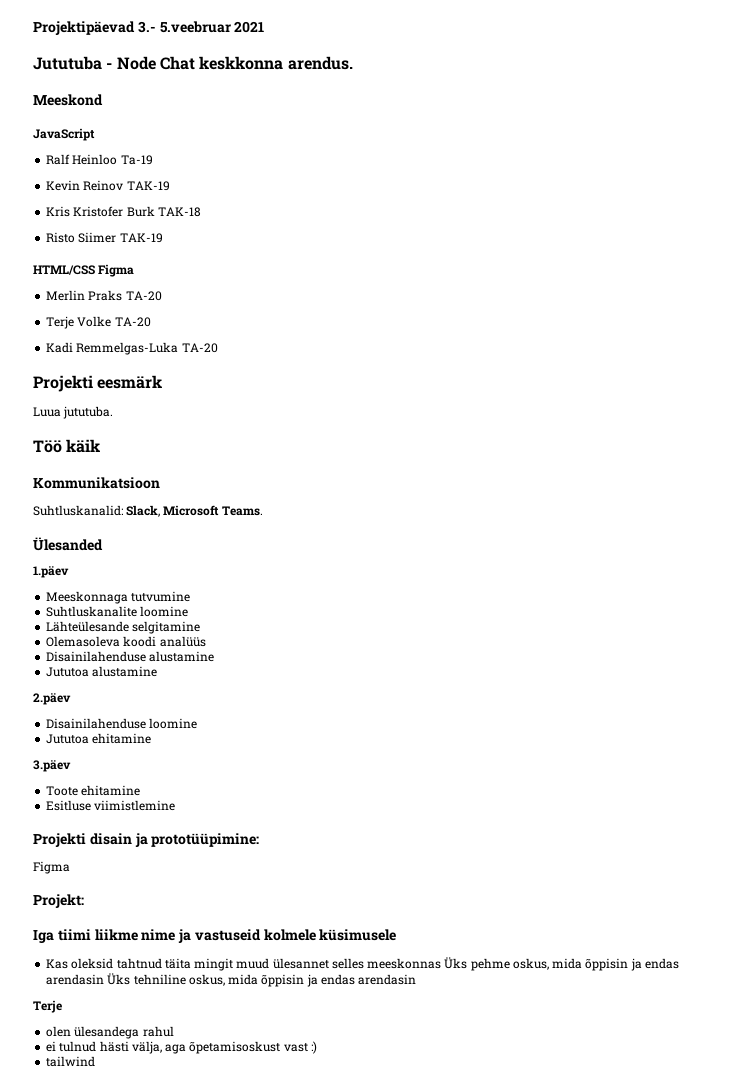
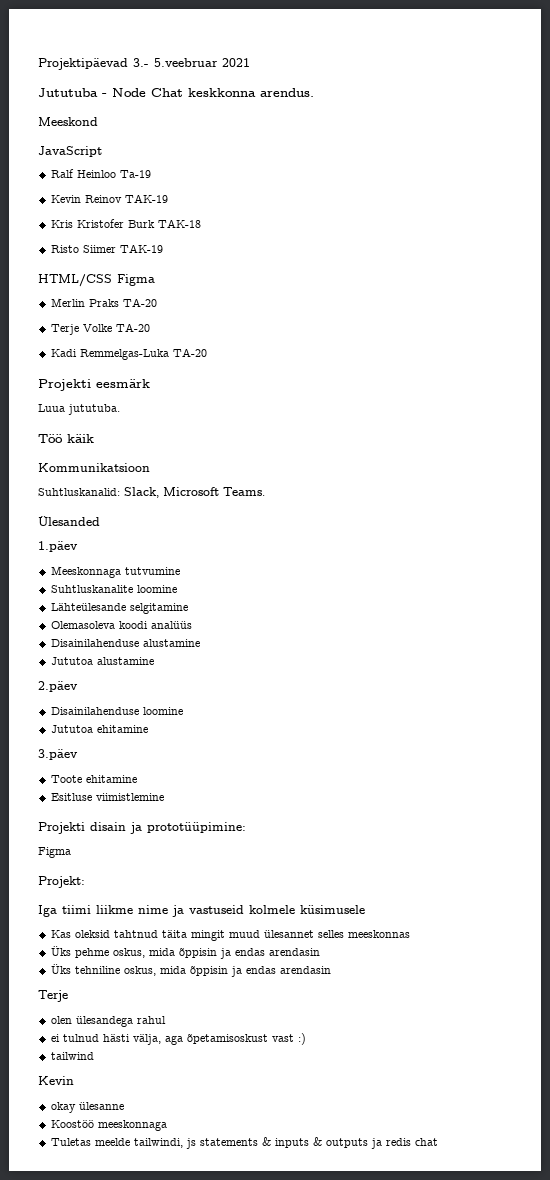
- Kas oleksid tahtnud täita mingit muud ülesannet selles meeskonnas Üks pehme oskus, mida õppisin ja endas arendasin Üks tehniline oskus, mida õppisin ja endas arendasin
+ Kas oleksid tahtnud täita mingit muud ülesannet selles meeskonnas
+ Üks pehme oskus, mida õppisin ja endas arendasin
+ Üks tehniline oskus, mida õppisin ja endas arendasin
  tailwind
+ Kevin
+ okay ülesanne
+ Koostöö meeskonnaga
+ Tuletas meelde tailwindi, js statements & inputs & outputs ja redis chat

